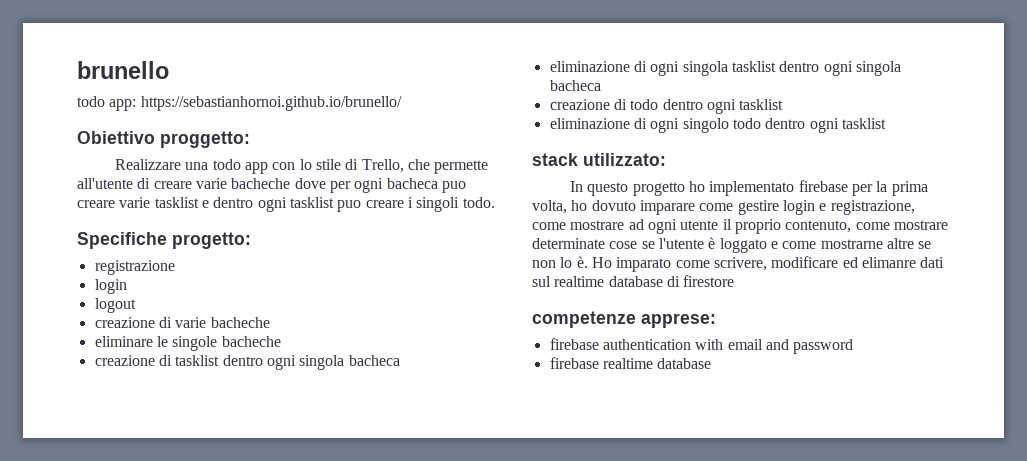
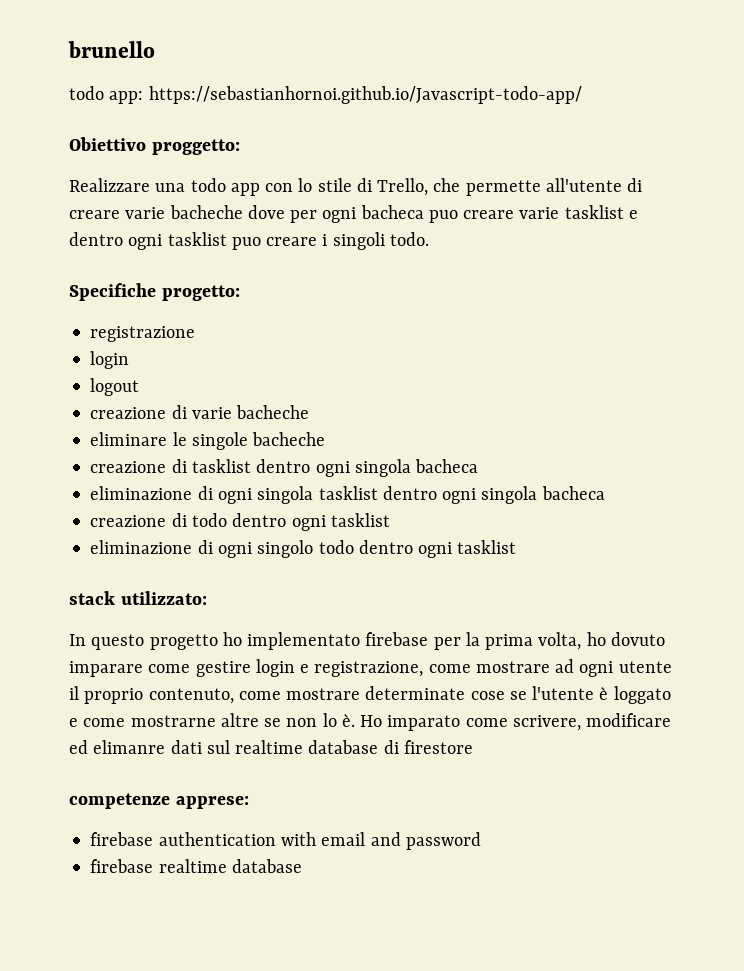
- todo app: https://sebastianhornoi.github.io/brunello/
+ todo app: https://sebastianhornoi.github.io/Javascript-todo-app/

